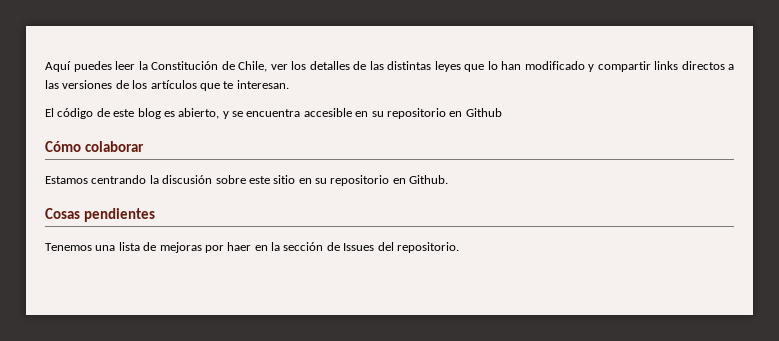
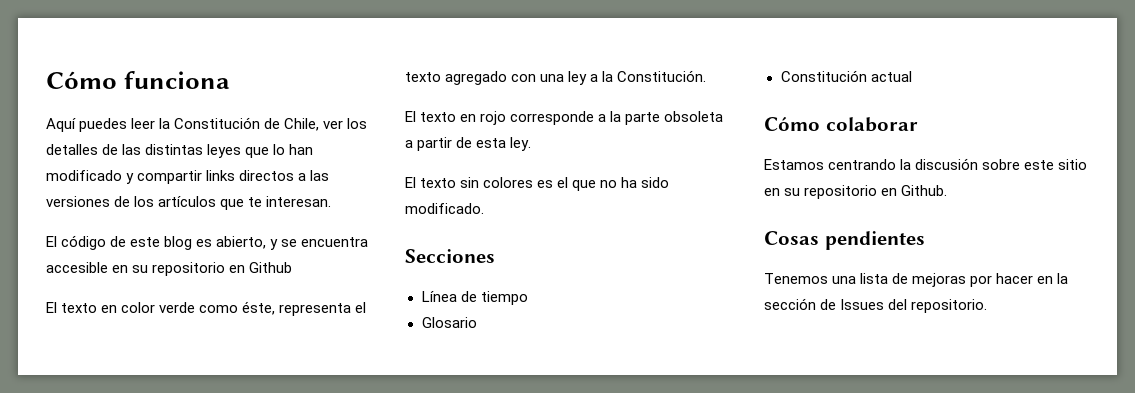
+ Cómo funciona
+ El texto en color verde como éste, representa el texto agregado con una ley a la Constitución.
+ El texto en rojo corresponde a la parte obsoleta a partir de esta ley.
+ El texto sin colores es el que no ha sido modificado.
+ Secciones
+ Línea de tiempo
+ Glosario
+ Constitución actual
- Tenemos una lista de mejoras por haer en la sección de Issues del repositorio.
+ Tenemos una lista de mejoras por hacer en la sección de Issues del repositorio.

